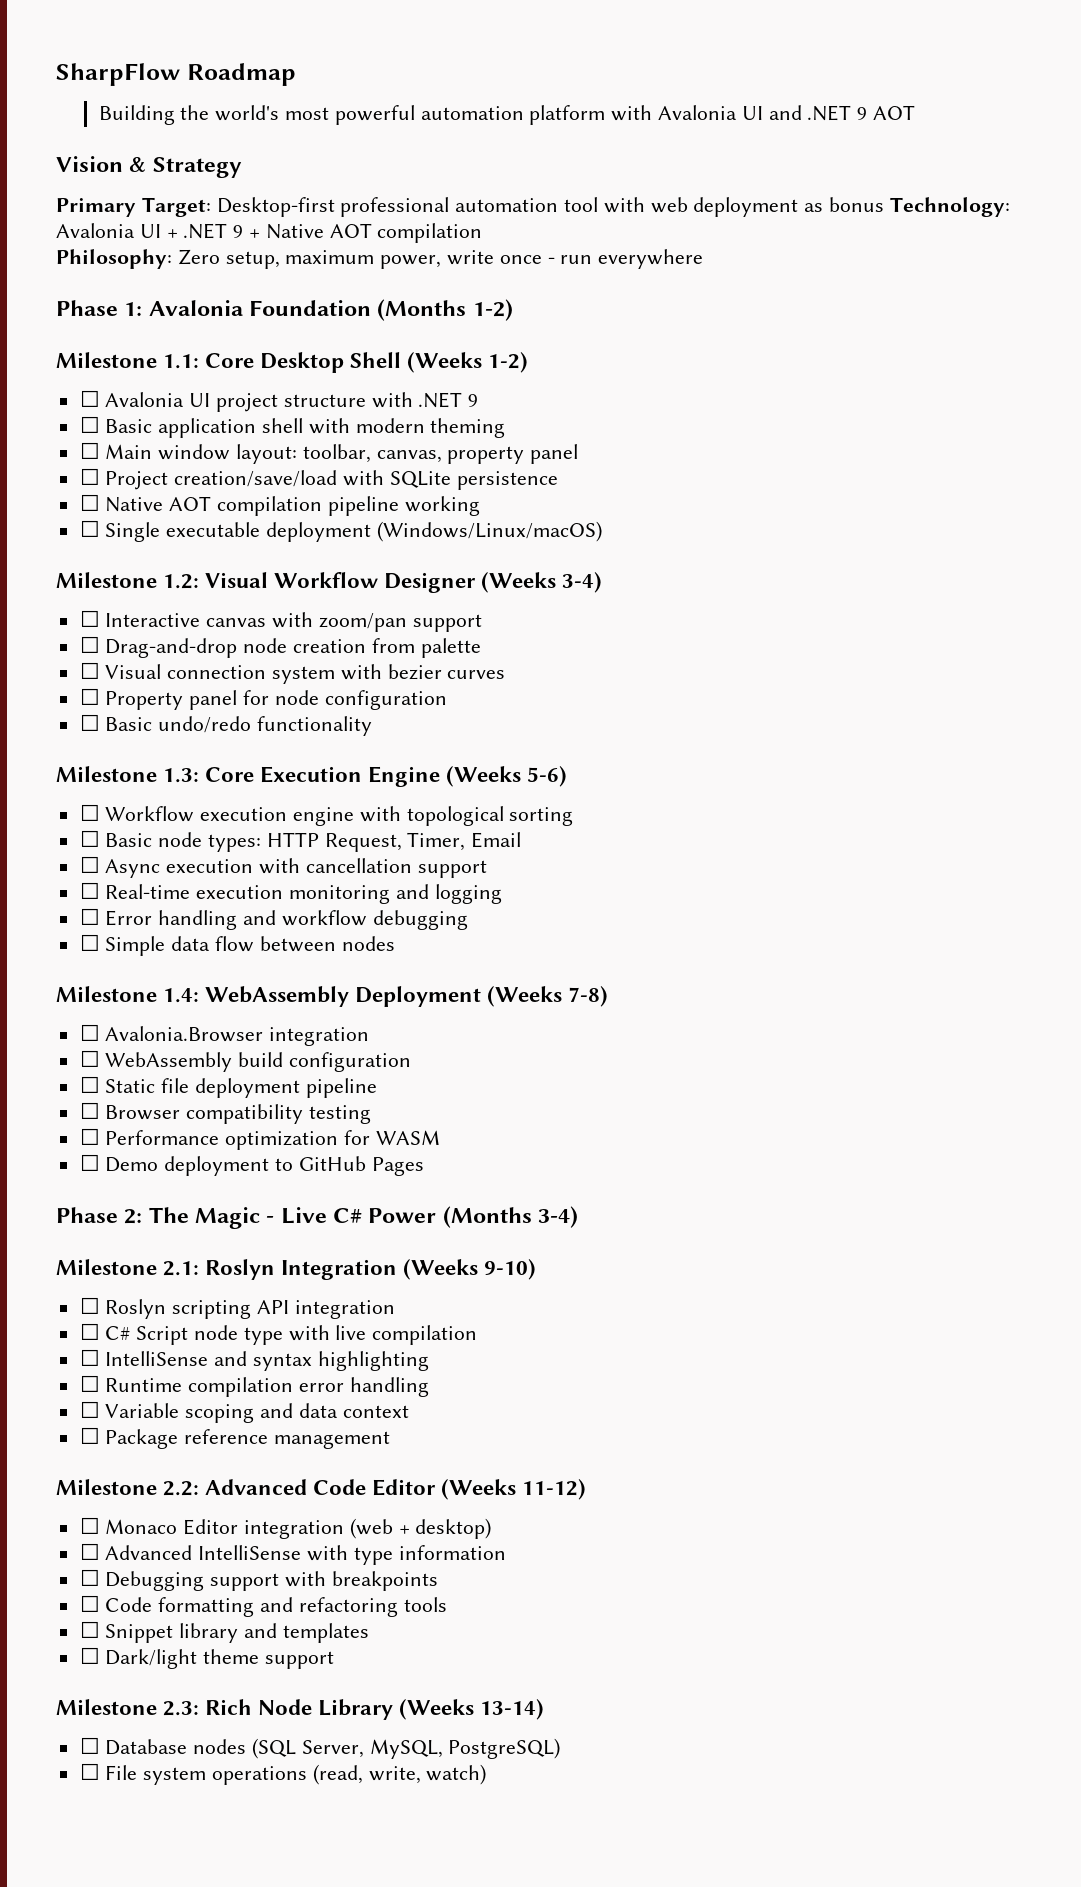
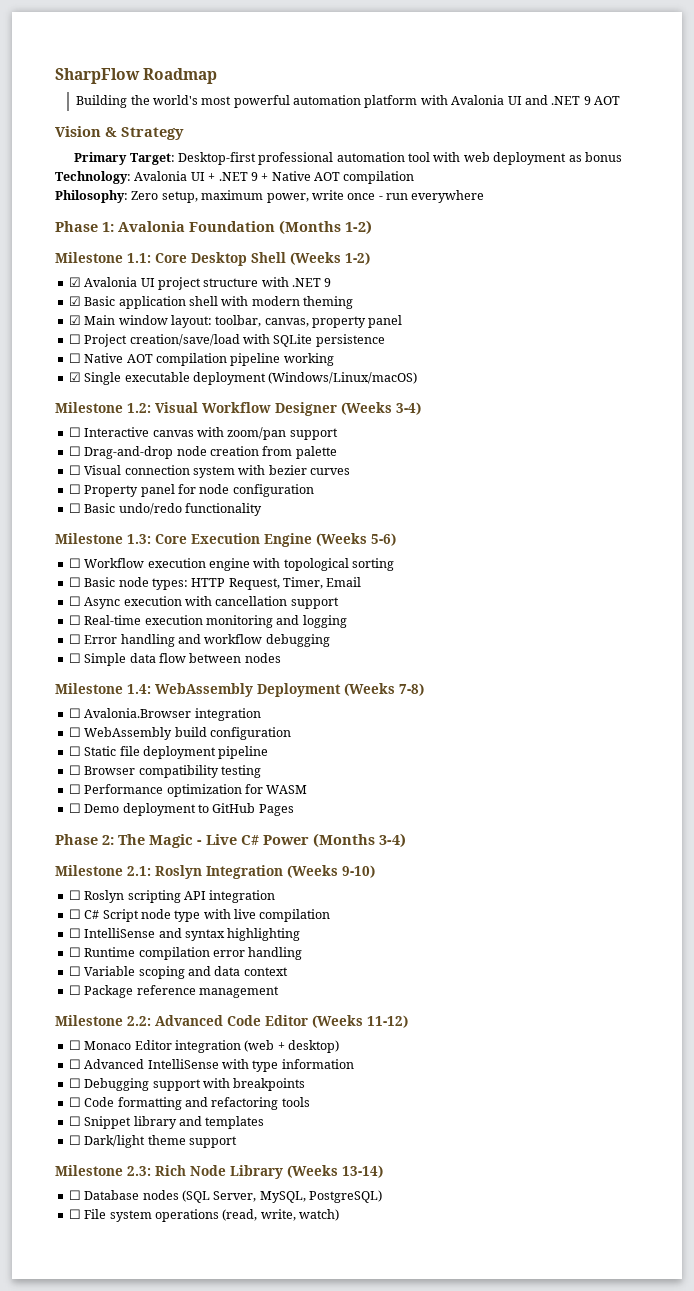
- ☐ Avalonia UI project structure with .NET 9
+ ☑ Avalonia UI project structure with .NET 9
- ☐ Basic application shell with modern theming
+ ☑ Basic application shell with modern theming
- ☐ Main window layout: toolbar, canvas, property panel
+ ☑ Main window layout: toolbar, canvas, property panel
- ☐ Single executable deployment (Windows/Linux/macOS)
+ ☑ Single executable deployment (Windows/Linux/macOS)

